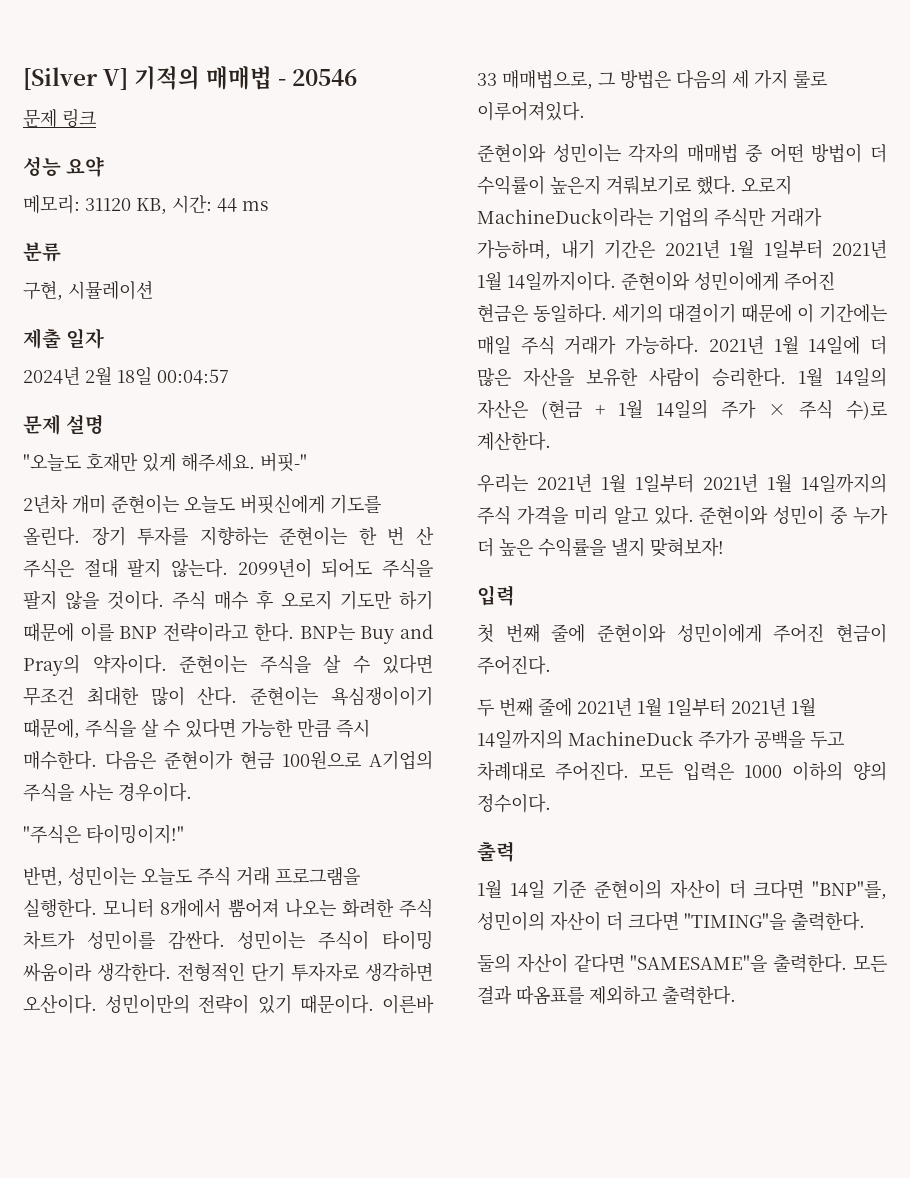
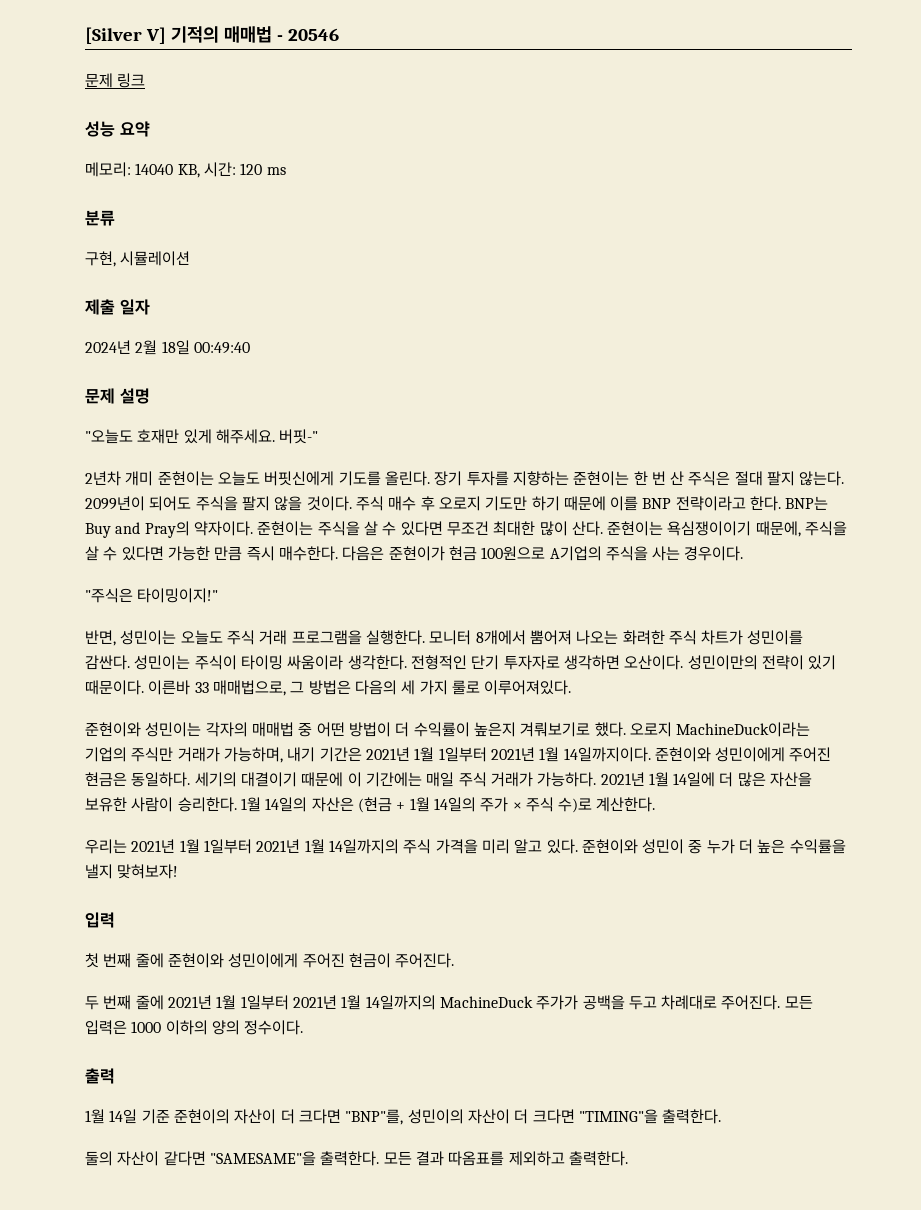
- 메모리: 31120 KB, 시간: 44 ms
+ 메모리: 14040 KB, 시간: 120 ms
- 2024년 2월 18일 00:04:57
+ 2024년 2월 18일 00:49:40

